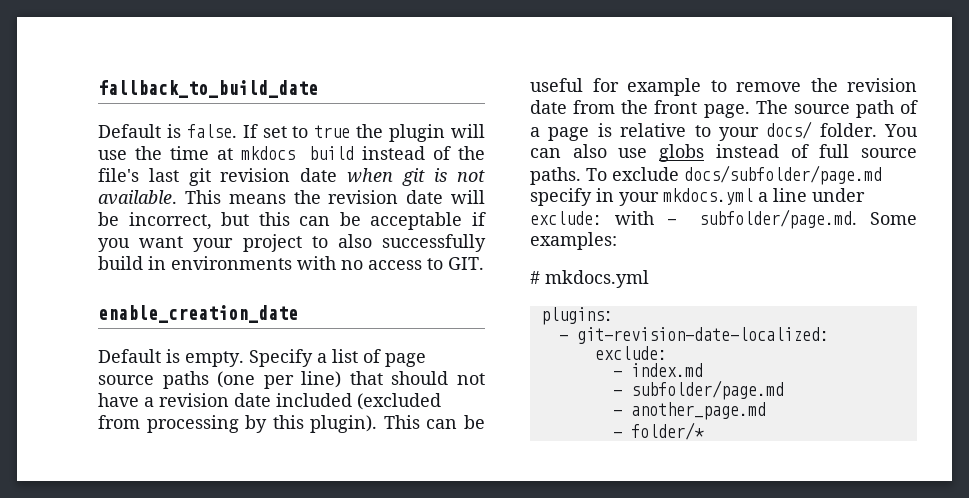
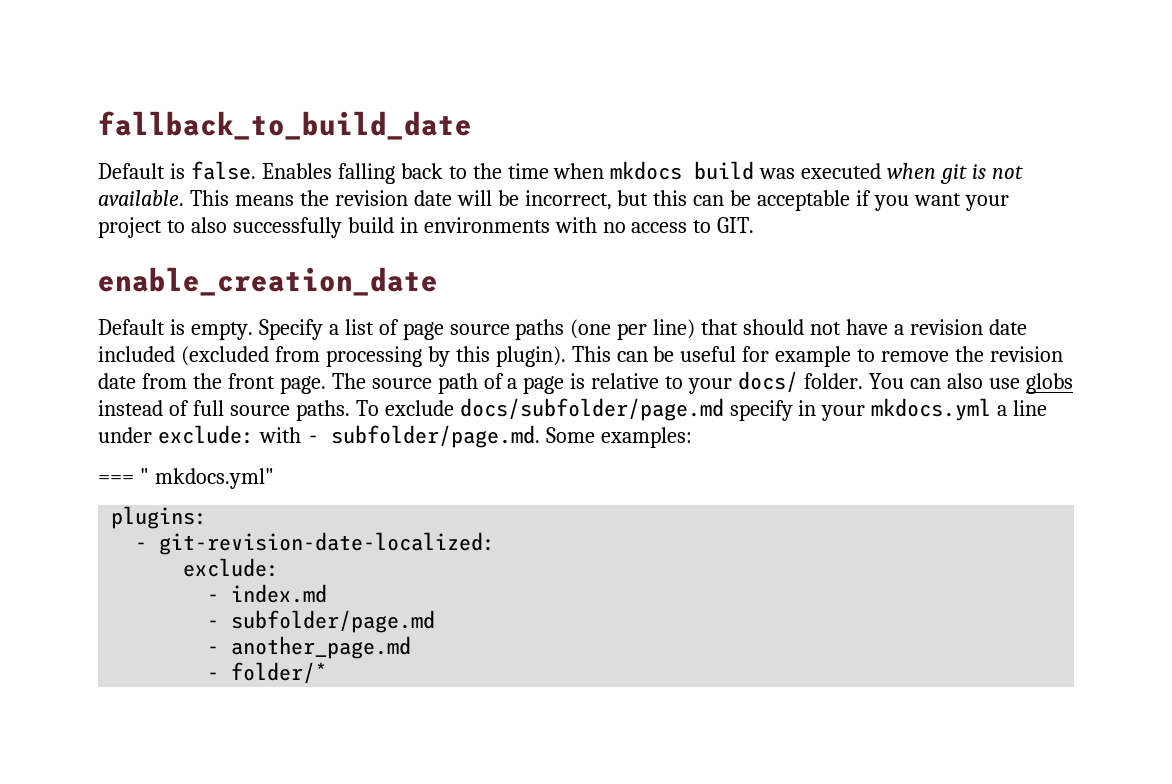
- If set to true the plugin will use the time at mkdocs build instead of the file's last git revision date when git is not available.
+ Enables falling back to the time when mkdocs build was executed when git is not available.
- # mkdocs.yml
+ === " mkdocs.yml"

